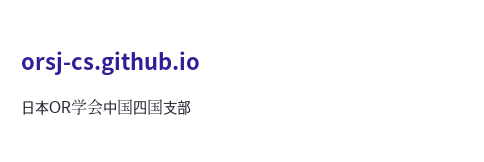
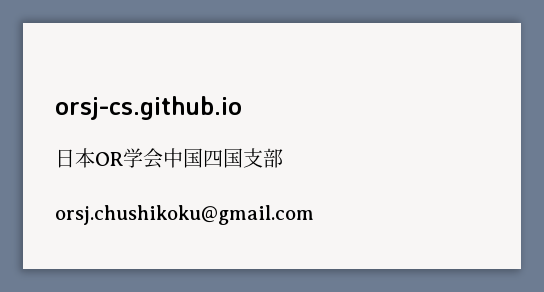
+ orsj.chushikoku@gmail.com

